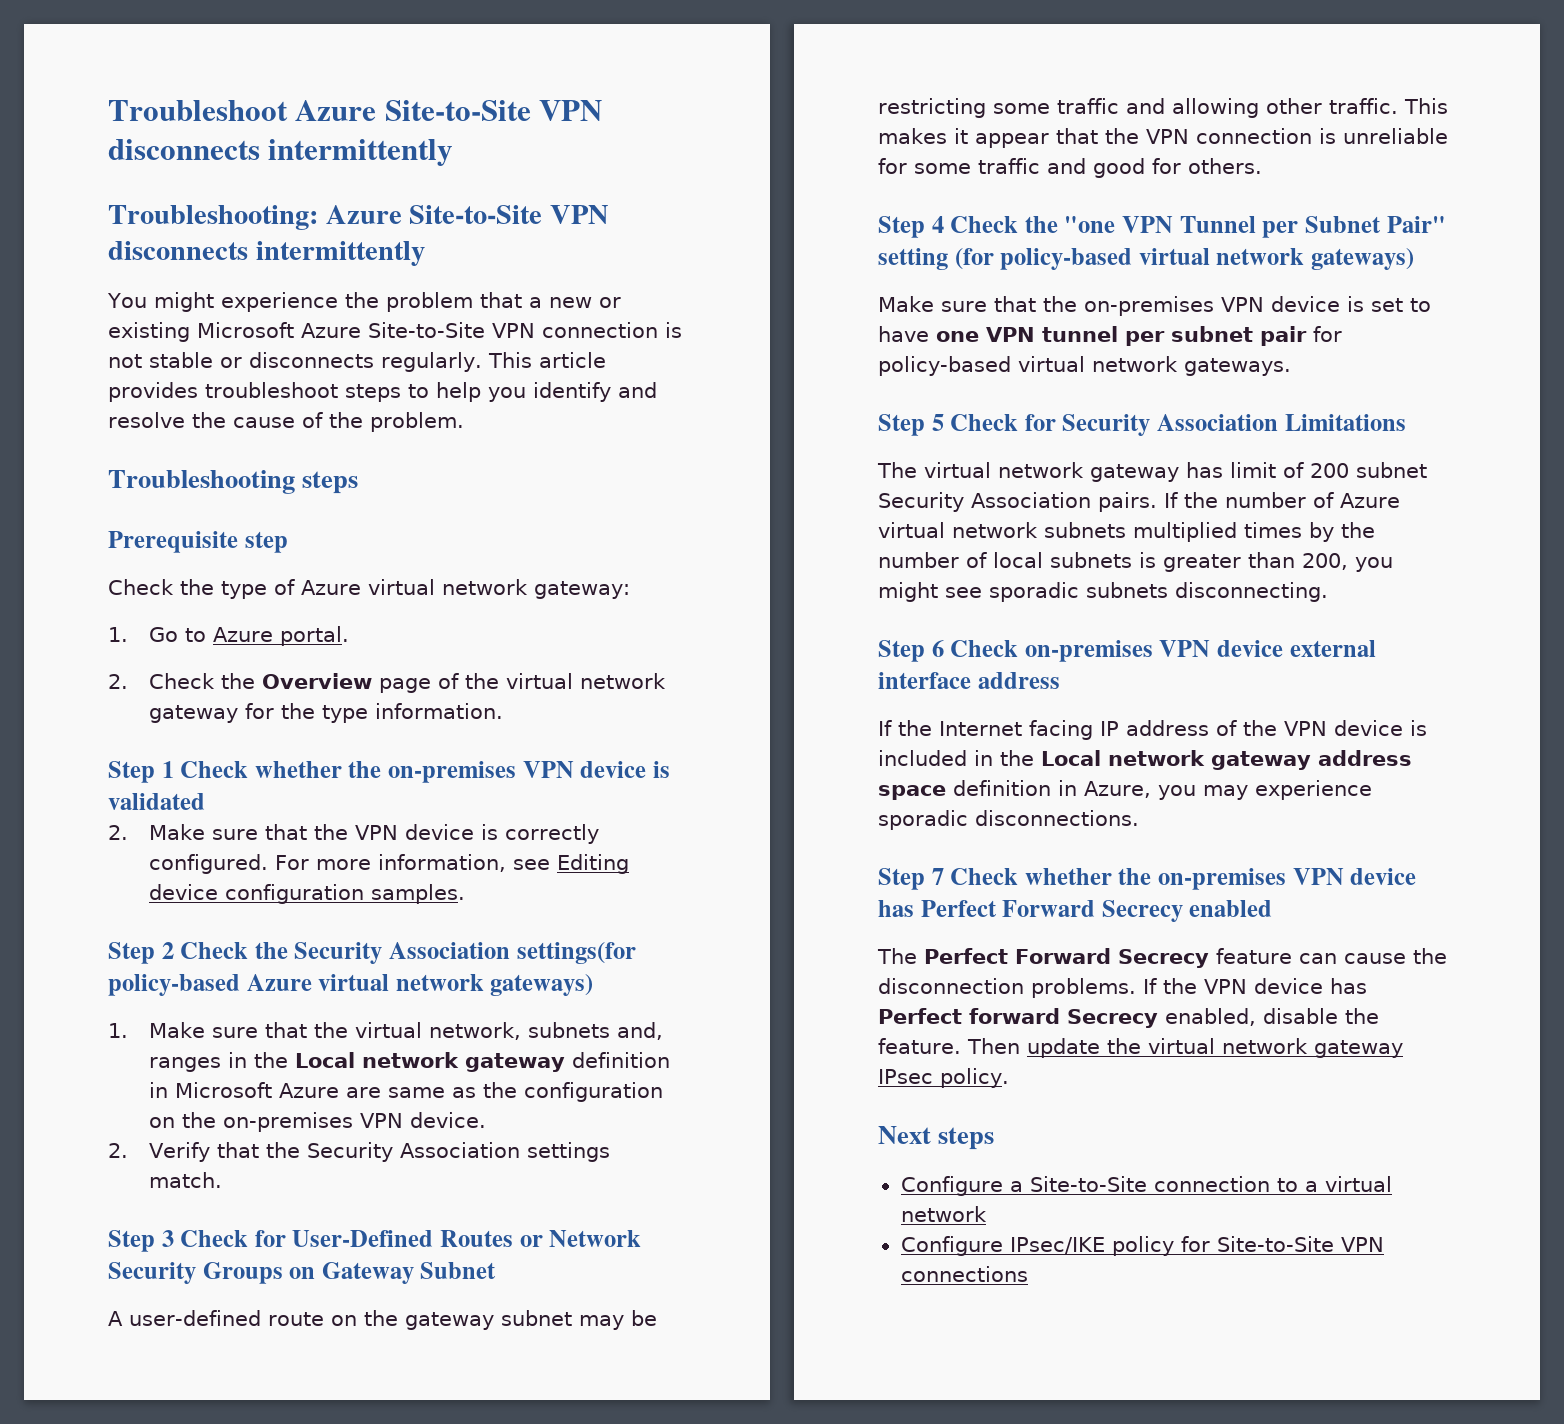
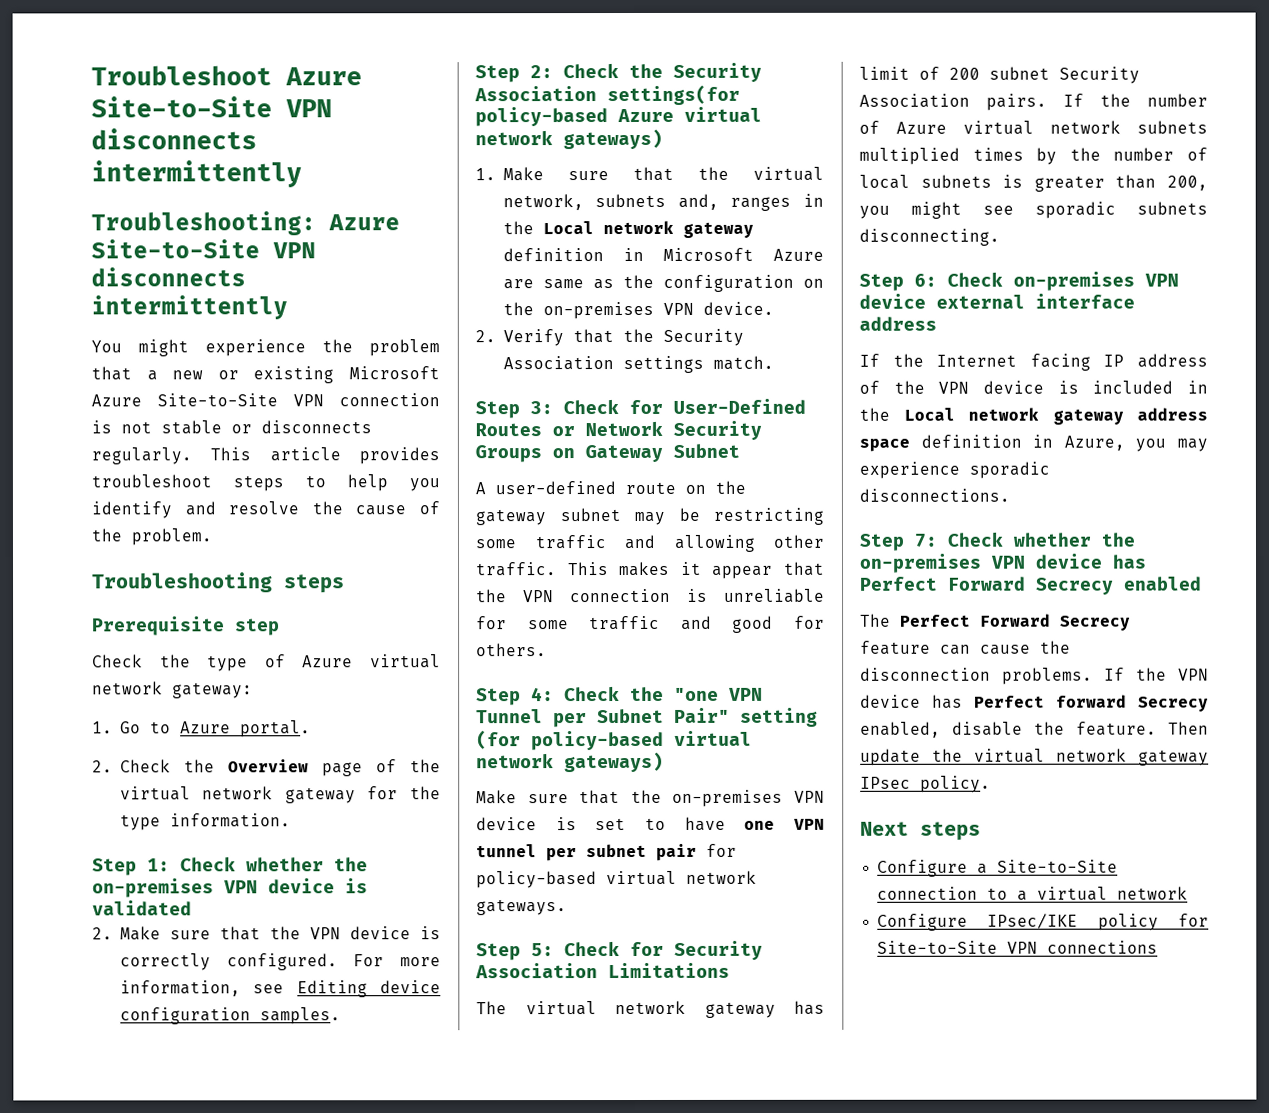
- Step 1 Check whether the on-premises VPN device is validated
+ Step 1: Check whether the on-premises VPN device is validated
- Step 2 Check the Security Association settings(for policy-based Azure virtual network gateways)
+ Step 2: Check the Security Association settings(for policy-based Azure virtual network gateways)
- Step 3 Check for User-Defined Routes or Network Security Groups on Gateway Subnet
+ Step 3: Check for User-Defined Routes or Network Security Groups on Gateway Subnet
- Step 4 Check the "one VPN Tunnel per Subnet Pair" setting (for policy-based virtual network gateways)
+ Step 4: Check the "one VPN Tunnel per Subnet Pair" setting (for policy-based virtual network gateways)
- Step 5 Check for Security Association Limitations
+ Step 5: Check for Security Association Limitations
- Step 6 Check on-premises VPN device external interface address
+ Step 6: Check on-premises VPN device external interface address
- Step 7 Check whether the on-premises VPN device has Perfect Forward Secrecy enabled
+ Step 7: Check whether the on-premises VPN device has Perfect Forward Secrecy enabled

